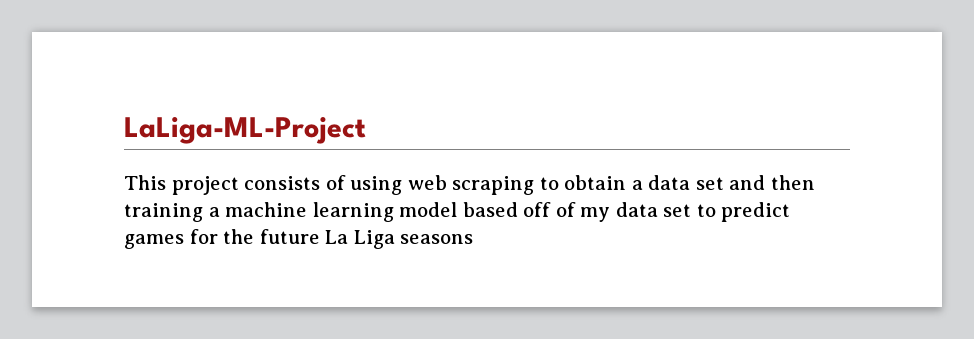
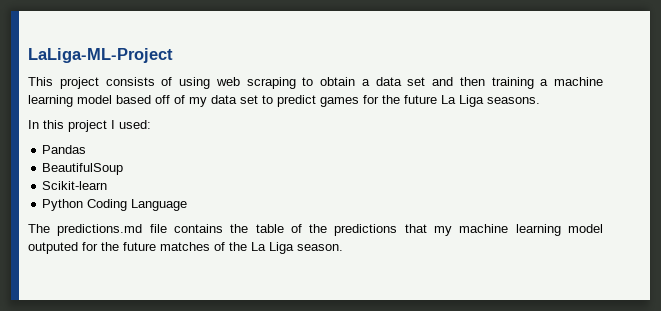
- This project consists of using web scraping to obtain a data set and then training a machine learning model based off of my data set to predict games for the future La Liga seasons
+ This project consists of using web scraping to obtain a data set and then training a machine learning model based off of my data set to predict games for the future La Liga seasons.
+ In this project I used:
+ Pandas
+ BeautifulSoup
+ Scikit-learn
+ Python Coding Language
+ The predictions.md file contains the table of the predictions that my machine learning model outputed for the future matches of the La Liga season.

